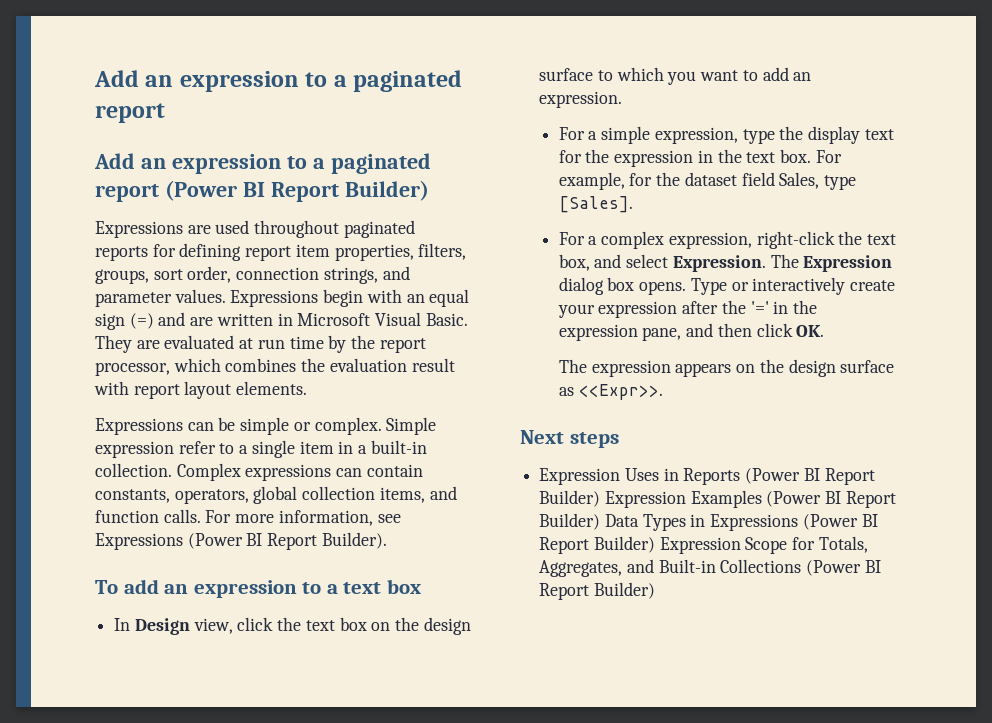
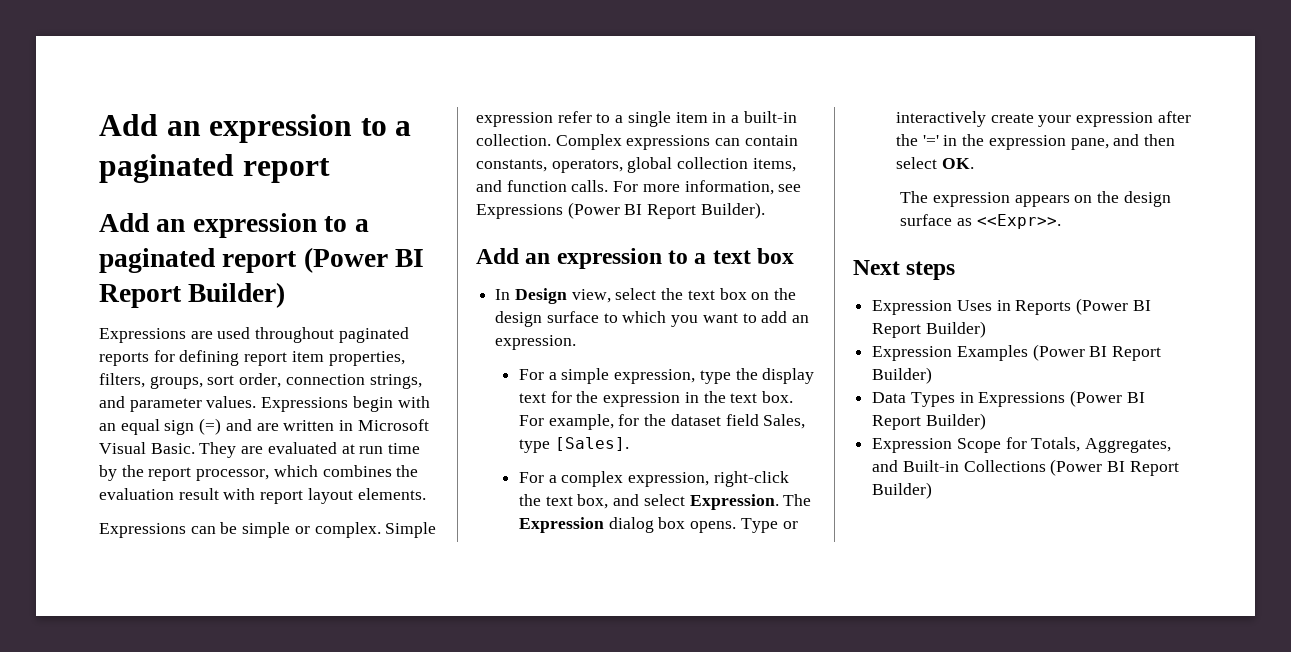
- To add an expression to a text box
+ Add an expression to a text box
- In Design view, click the text box on the design surface to which you want to add an expression.
+ In Design view, select the text box on the design surface to which you want to add an expression.
- Type or interactively create your expression after the '=' in the expression pane, and then click OK.
+ Type or interactively create your expression after the '=' in the expression pane, and then select OK.
- Expression Uses in Reports (Power BI Report Builder) Expression Examples (Power BI Report Builder) Data Types in Expressions (Power BI Report Builder) Expression Scope for Totals, Aggregates, and Built-in Collections (Power BI Report Builder)
+ Expression Uses in Reports (Power BI Report Builder)
+ Expression Examples (Power BI Report Builder)
+ Data Types in Expressions (Power BI Report Builder)
+ Expression Scope for Totals, Aggregates, and Built-in Collections (Power BI Report Builder)

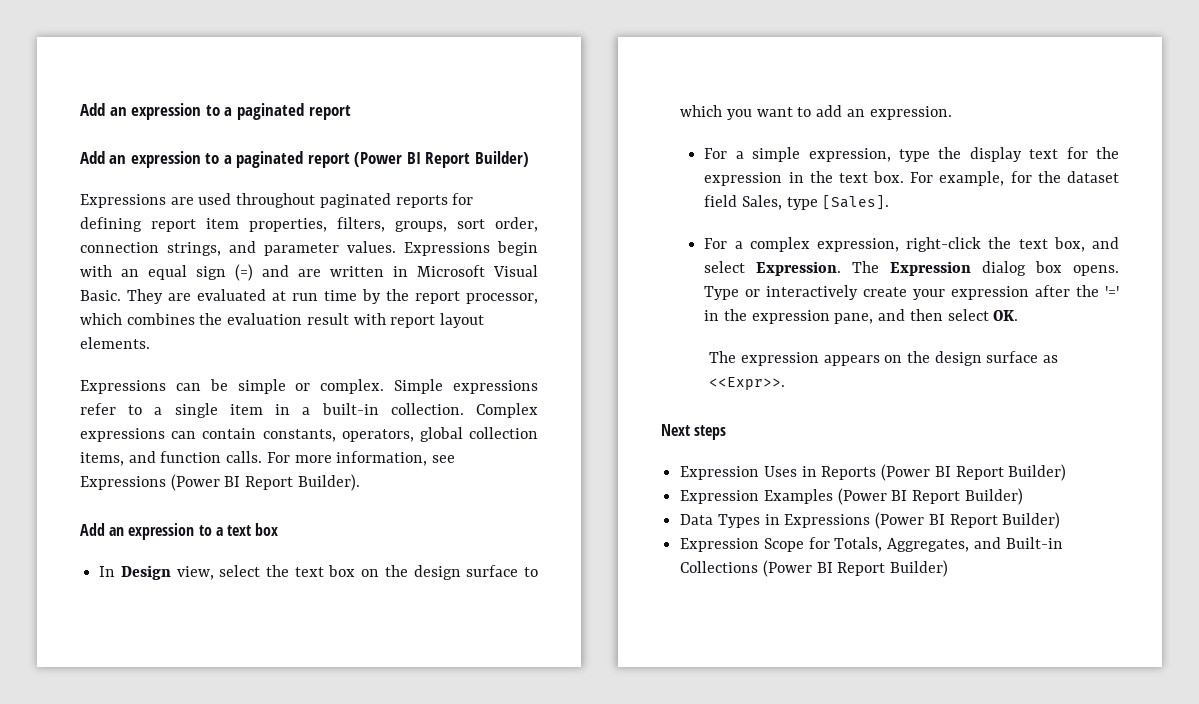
- Simple expression refer to a single item in a built-in collection.
+ Simple expressions refer to a single item in a built-in collection.

